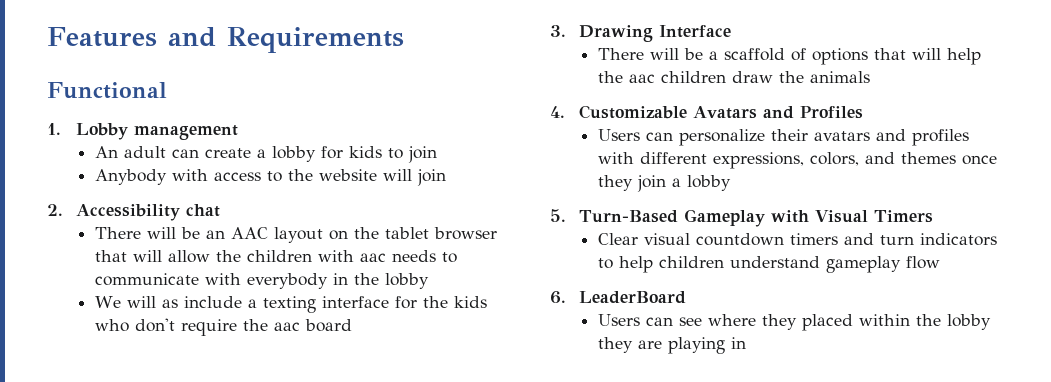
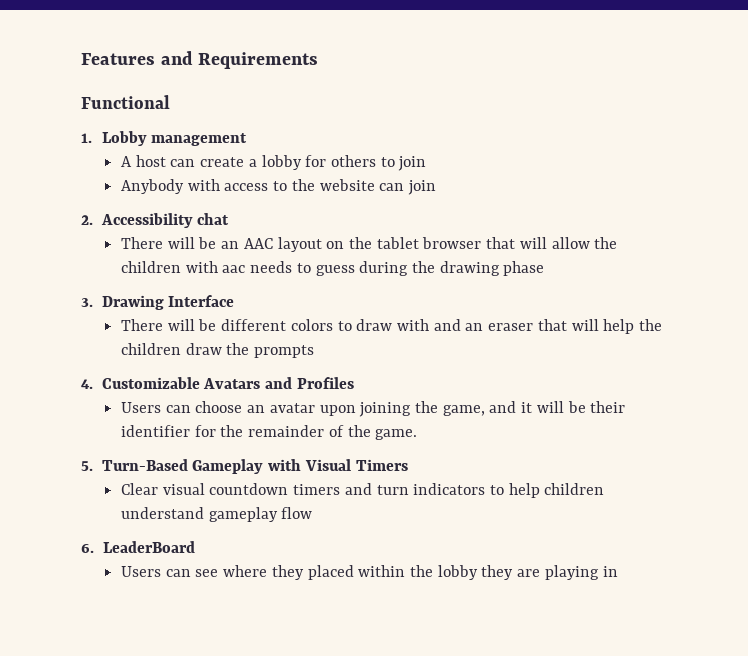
- An adult can create a lobby for kids to join
+ A host can create a lobby for others to join
- Anybody with access to the website will join
+ Anybody with access to the website can join
- There will be an AAC layout on the tablet browser that will allow the children with aac needs to communicate with everybody in the lobby
- We will as include a texting interface for the kids who don't require the aac board
+ There will be an AAC layout on the tablet browser that will allow the children with aac needs to guess during the drawing phase
- There will be a scaffold of options that will help the aac children draw the animals
+ There will be different colors to draw with and an eraser that will help the children draw the prompts
- Users can personalize their avatars and profiles with different expressions, colors, and themes once they join a lobby
+ Users can choose an avatar upon joining the game, and it will be their identifier for the remainder of the game.

